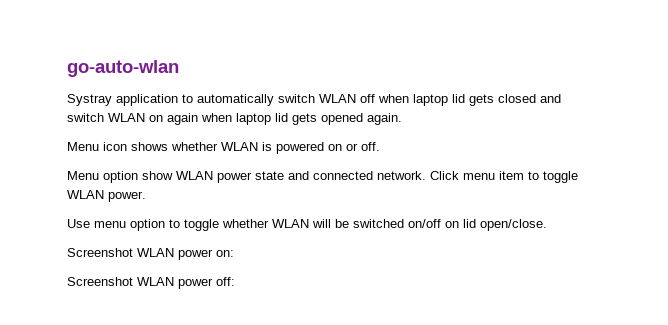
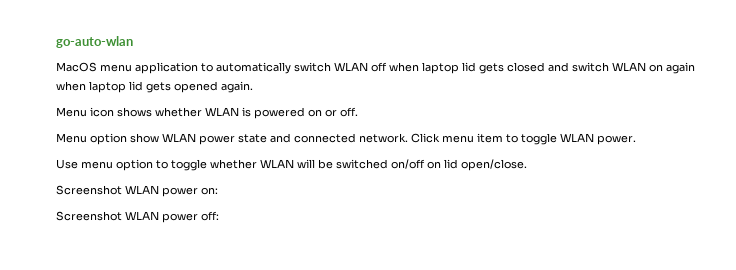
- Systray application to automatically switch WLAN off when laptop lid gets closed and switch WLAN on again when laptop lid gets opened again.
+ MacOS menu application to automatically switch WLAN off when laptop lid gets closed and switch WLAN on again when laptop lid gets opened again.

